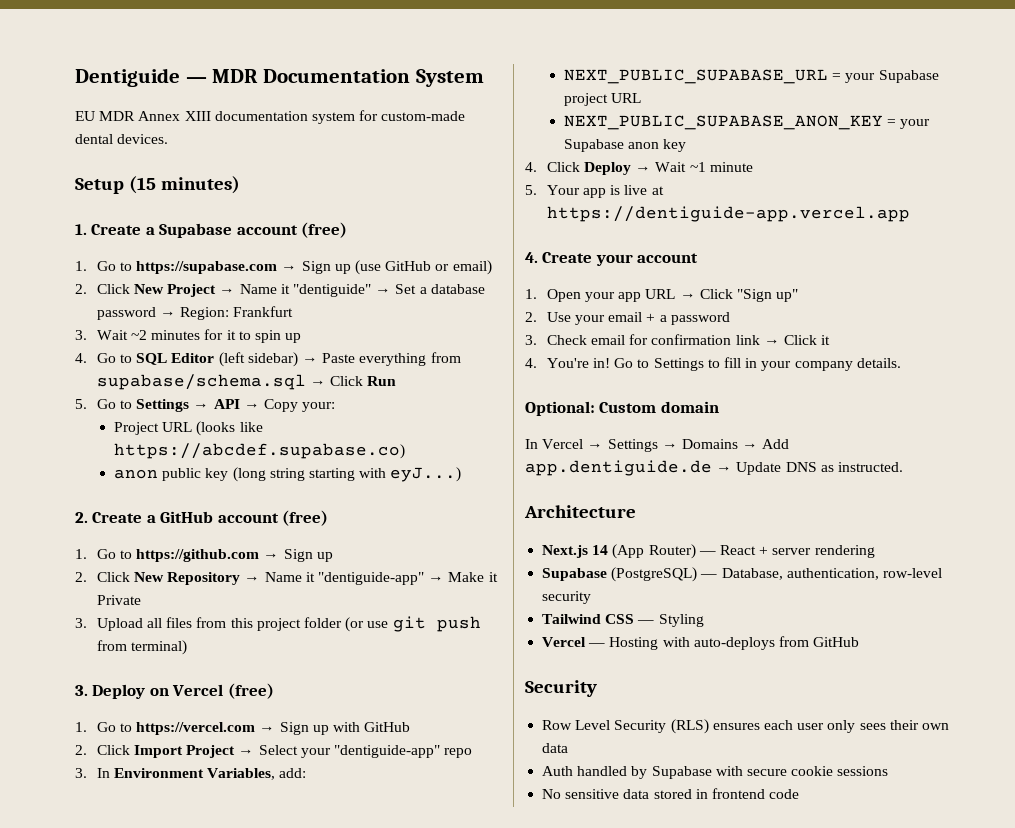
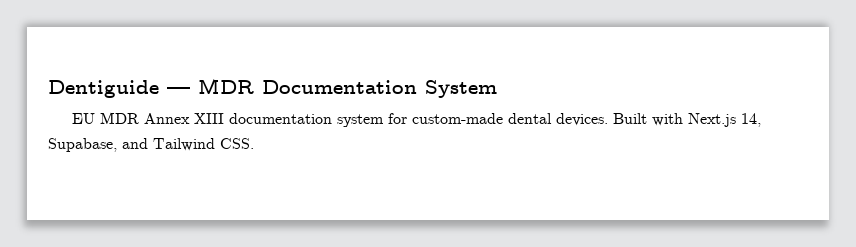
- EU MDR Annex XIII documentation system for custom-made dental devices.
- Setup (15 minutes)
- 1. Create a Supabase account (free)
- 1. Go to https://supabase.com → Sign up (use GitHub or email)
- 2. Click New Project → Name it "dentiguide" → Set a database password → Region: Frankfurt
- 3. Wait ~2 minutes for it to spin up
- 4. Go to SQL Editor (left sidebar) → Paste everything from supabase/schema.sql → Click Run
- 5. Go to Settings → API → Copy your:
- Project URL (looks like https://abcdef.supabase.co)
- anon public key (long string starting with eyJ...)
- 2. Create a GitHub account (free)
- 1. Go to https://github.com → Sign up
- 2. Click New Repository → Name it "dentiguide-app" → Make it Private
- 3. Upload all files from this project folder (or use git push from terminal)
- 3. Deploy on Vercel (free)
- 1. Go to https://vercel.com → Sign up with GitHub
- 2. Click Import Project → Select your "dentiguide-app" repo
- 3. In Environment Variables, add:
- NEXT_PUBLIC_SUPABASE_URL = your Supabase project URL
- NEXT_PUBLIC_SUPABASE_ANON_KEY = your Supabase anon key
- 4. Click Deploy → Wait ~1 minute
- 5. Your app is live at https://dentiguide-app.vercel.app
- 4. Create your account
- 1. Open your app URL → Click "Sign up"
- 2. Use your email + a password
- 3. Check email for confirmation link → Click it
- 4. You're in! Go to Settings to fill in your company details.
- Optional: Custom domain
- In Vercel → Settings → Domains → Add app.dentiguide.de → Update DNS as instructed.
- Architecture
- Next.js 14 (App Router) — React + server rendering
- Supabase (PostgreSQL) — Database, authentication, row-level security
- Tailwind CSS — Styling
- Vercel — Hosting with auto-deploys from GitHub
- Security
- Row Level Security (RLS) ensures each user only sees their own data
- Auth handled by Supabase with secure cookie sessions
- No sensitive data stored in frontend code
+ EU MDR Annex XIII documentation system for custom-made dental devices. Built with Next.js 14, Supabase, and Tailwind CSS.

